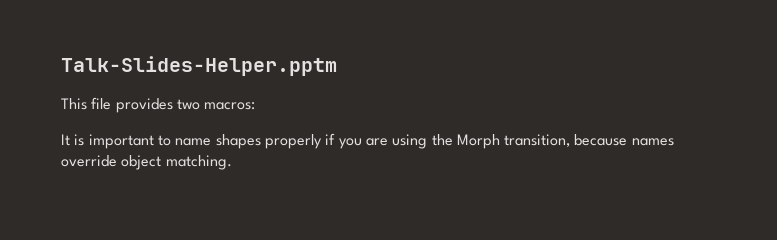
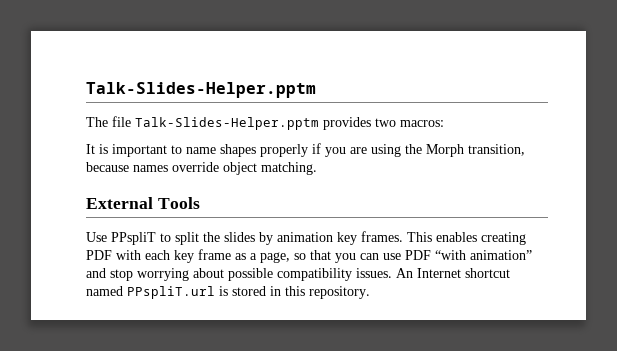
- This file provides two macros:
+ The file Talk-Slides-Helper.pptm provides two macros:
+ External Tools
+ Use PPspliT to split the slides by animation key frames. This enables creating PDF with each key frame as a page, so that you can use PDF “with animation” and stop worrying about possible compatibility issues. An Internet shortcut named PPspliT.url is stored in this repository.

